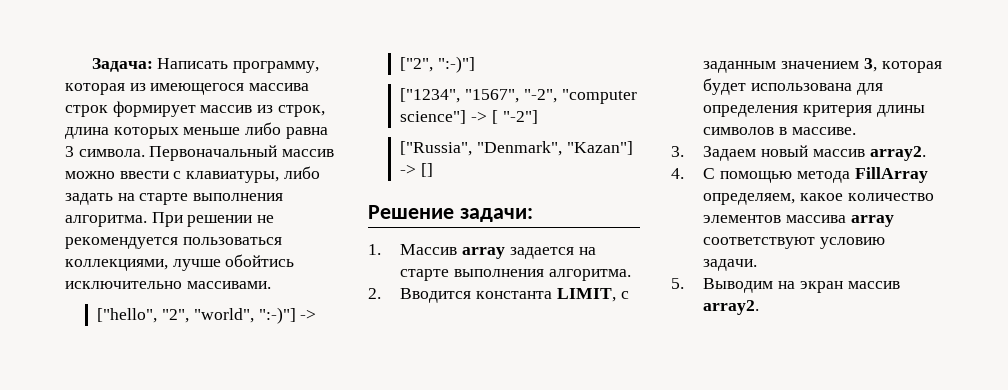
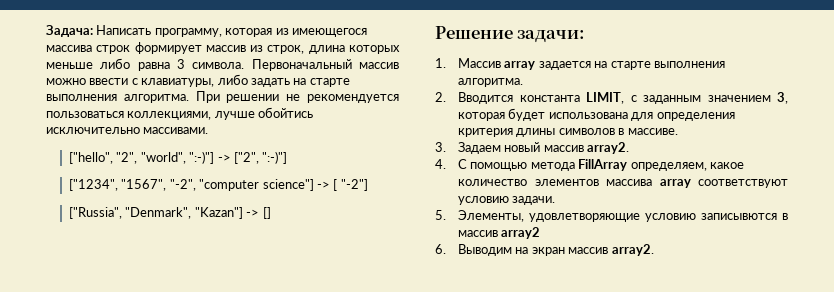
- 5. Выводим на экран массив array2.
+ 5. Элементы, удовлетворяющие условию записывются в массив array2
+ 6. Выводим на экран массив array2.

